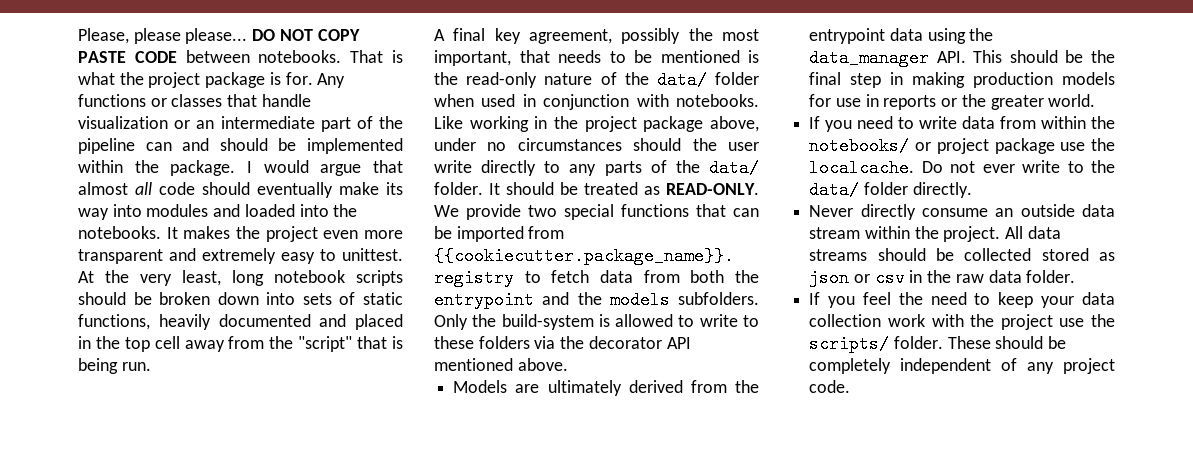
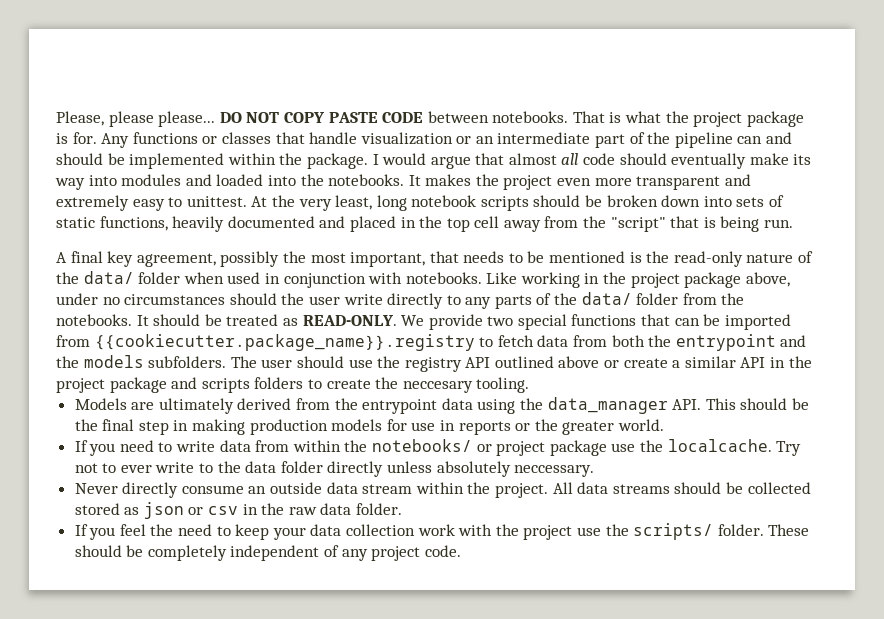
- Like working in the project package above, under no circumstances should the user write directly to any parts of the data/ folder.
+ Like working in the project package above, under no circumstances should the user write directly to any parts of the data/ folder from the notebooks.
- Only the build-system is allowed to write to these folders via the decorator API mentioned above.
+ The user should use the registry API outlined above or create a similar API in the project package and scripts folders to create the neccesary tooling.
- Do not ever write to the data/ folder directly.
+ Try not to ever write to the data folder directly unless absolutely neccessary.

